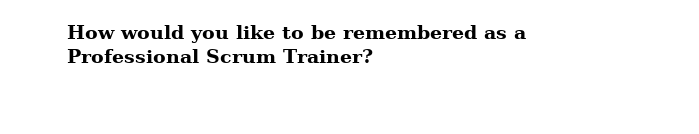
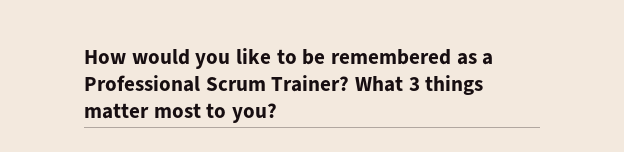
+ What 3 things matter most to you?

